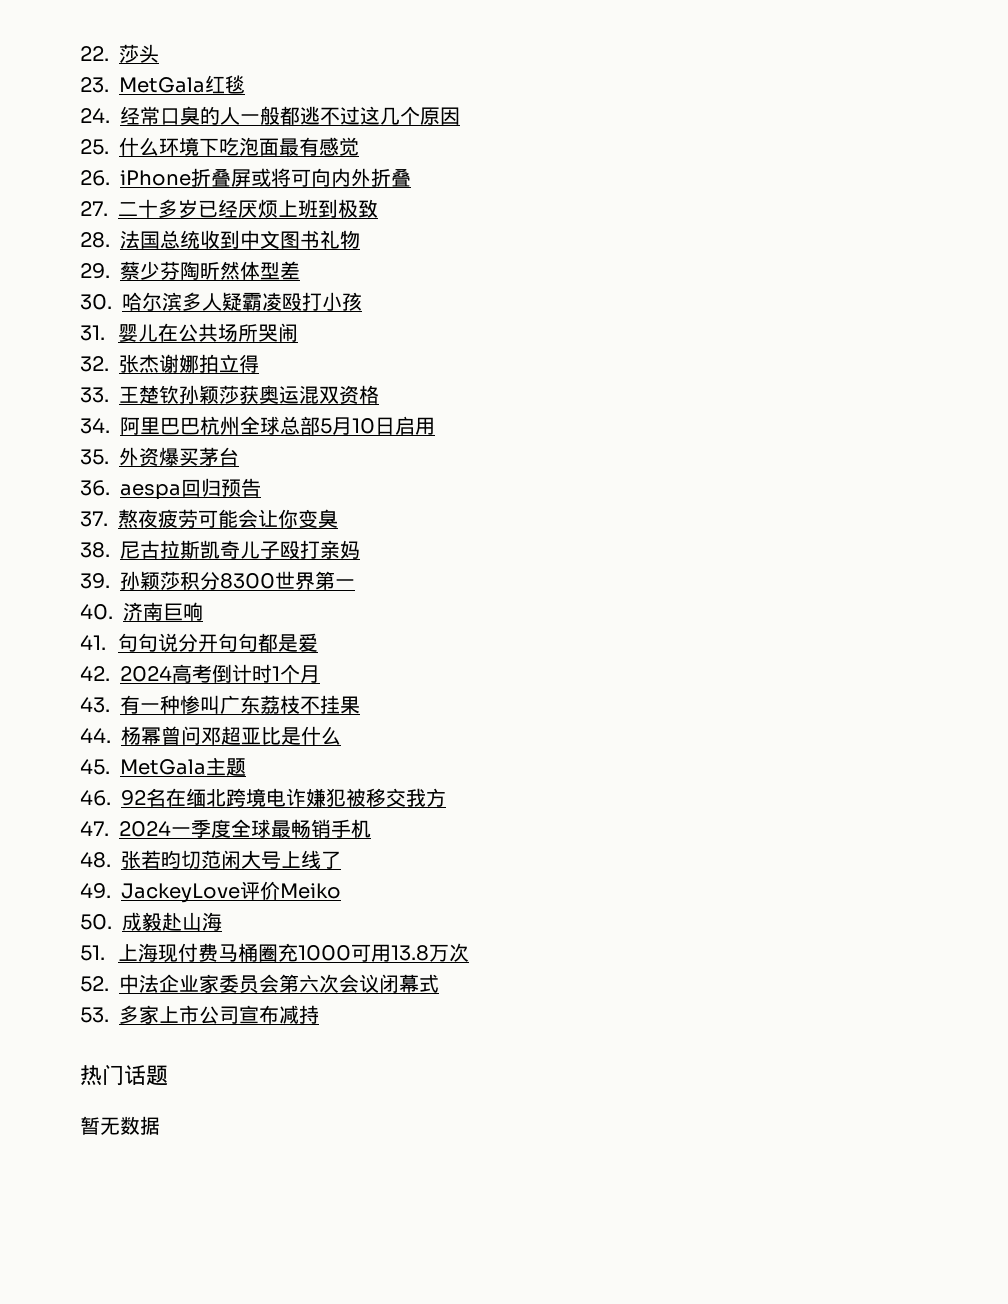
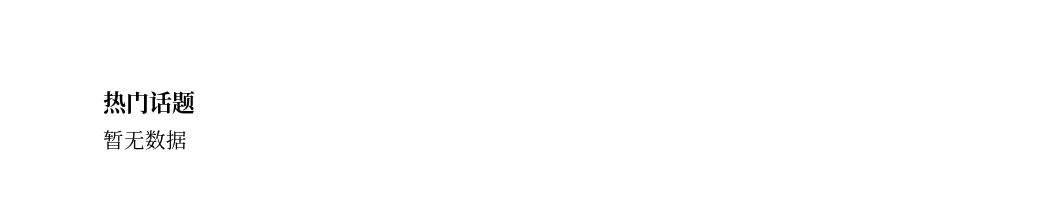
- 22.莎头
- 23. MetGala红毯
- 24.经常口臭的人一般都逃不过这几个原因
- 25.什么环境下吃泡面最有感觉
- 26. iPhone折叠屏或将可向内外折叠
- 27.二十多岁已经厌烦上班到极致
- 28.法国总统收到中文图书礼物
- 29.蔡少芬陶昕然体型差
- 30.哈尔滨多人疑霸凌殴打小孩
- 31.婴儿在公共场所哭闹
- 32.张杰谢娜拍立得
- 33.王楚钦孙颖莎获奥运混双资格
- 34.阿里巴巴杭州全球总部5月10日启用
- 35.外资爆买茅台
- 36. aespa回归预告
- 37.熬夜疲劳可能会让你变臭
- 38.尼古拉斯凯奇儿子殴打亲妈
- 39.孙颖莎积分8300世界第一
- 40.济南巨响
- 41.句句说分开句句都是爱
- 42. 2024高考倒计时1个月
- 43.有一种惨叫广东荔枝不挂果
- 44.杨幂曾问邓超亚比是什么
- 45. MetGala主题
- 46. 92名在缅北跨境电诈嫌犯被移交我方
- 47. 2024一季度全球最畅销手机
- 48.张若昀切范闲大号上线了
- 49. JackeyLove评价Meiko
- 50.成毅赴山海
- 51.上海现付费马桶圈充1000可用13.8万次
- 52.中法企业家委员会第六次会议闭幕式
- 53.多家上市公司宣布减持

